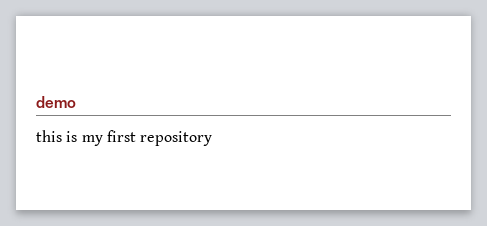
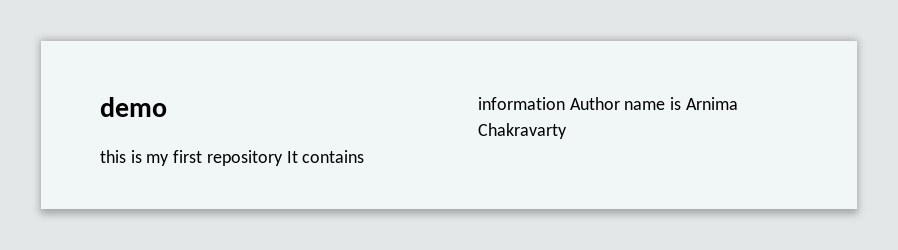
- this is my first repository
+ this is my first repository It contains information Author name is Arnima Chakravarty

